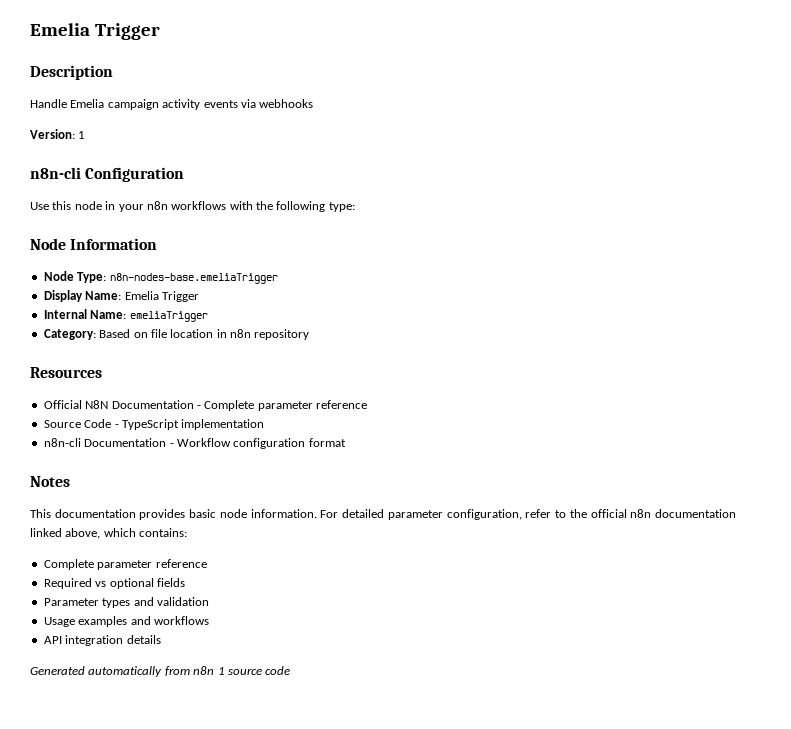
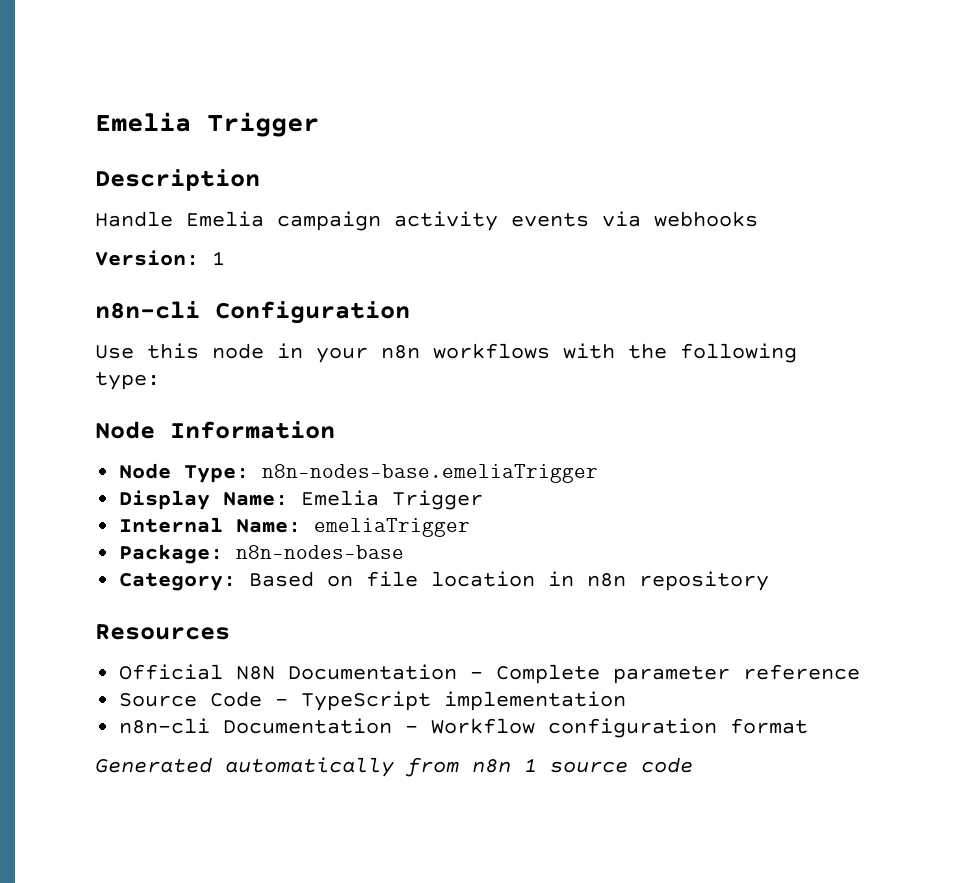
+ Package: n8n-nodes-base
- Notes
- This documentation provides basic node information. For detailed parameter configuration, refer to the official n8n documentation linked above, which contains:
- Complete parameter reference
- Required vs optional fields
- Parameter types and validation
- Usage examples and workflows
- API integration details

